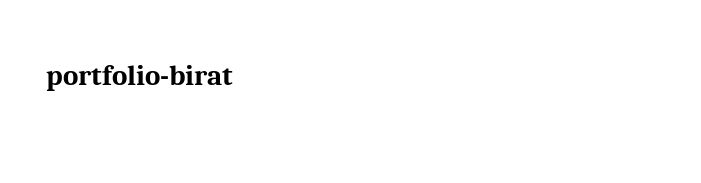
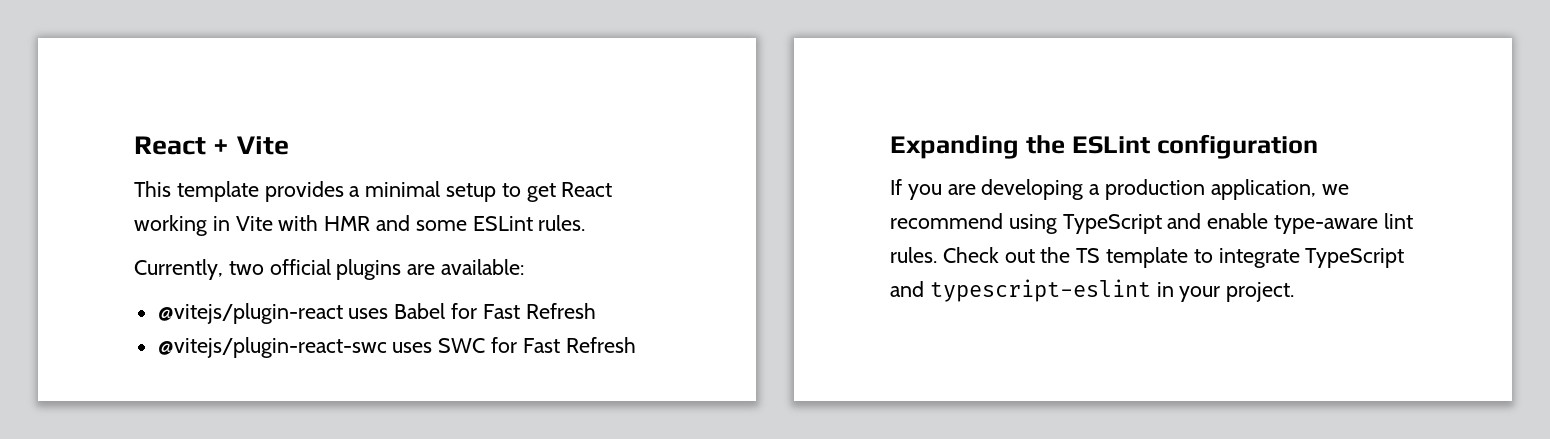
- portfolio-birat
+ React + Vite
+ This template provides a minimal setup to get React working in Vite with HMR and some ESLint rules.
+ Currently, two official plugins are available:
+ @vitejs/plugin-react uses Babel for Fast Refresh
+ @vitejs/plugin-react-swc uses SWC for Fast Refresh
+ Expanding the ESLint configuration
+ If you are developing a production application, we recommend using TypeScript and enable type-aware lint rules. Check out the TS template to integrate TypeScript and typescript-eslint in your project.

